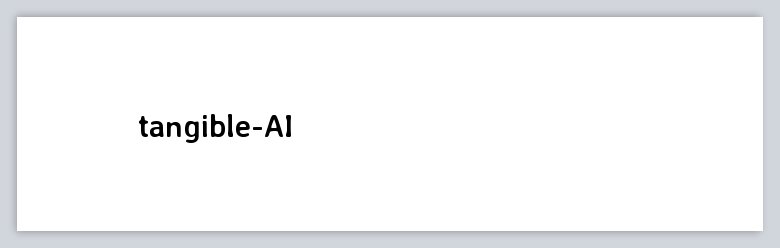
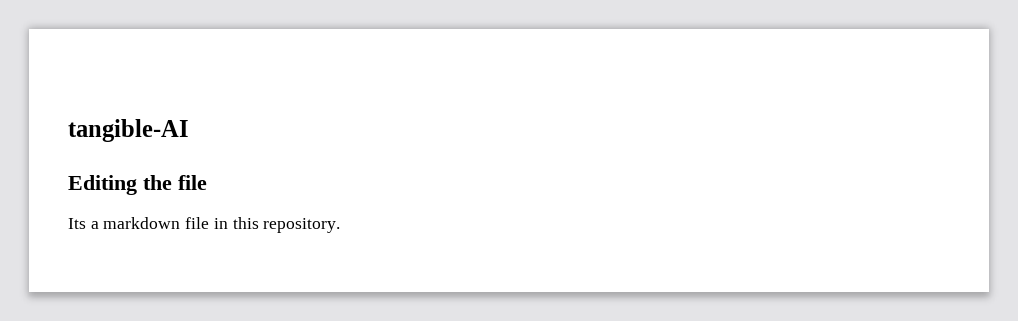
+ Editing the file
+ Its a markdown file in this repository.

